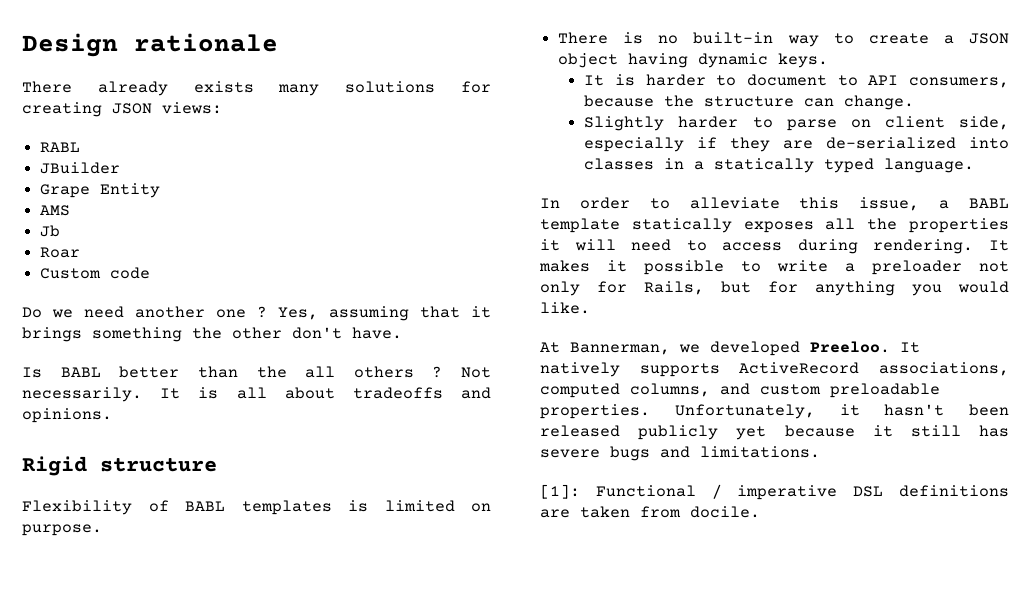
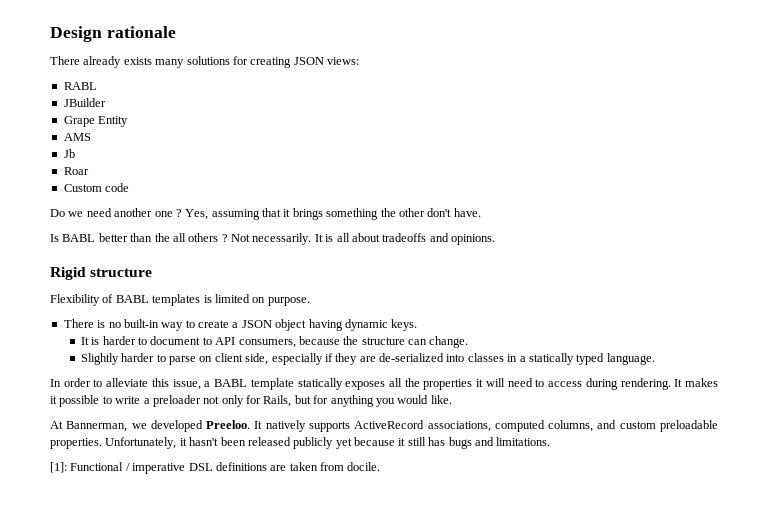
- Unfortunately, it hasn't been released publicly yet because it still has severe bugs and limitations.
+ Unfortunately, it hasn't been released publicly yet because it still has bugs and limitations.

